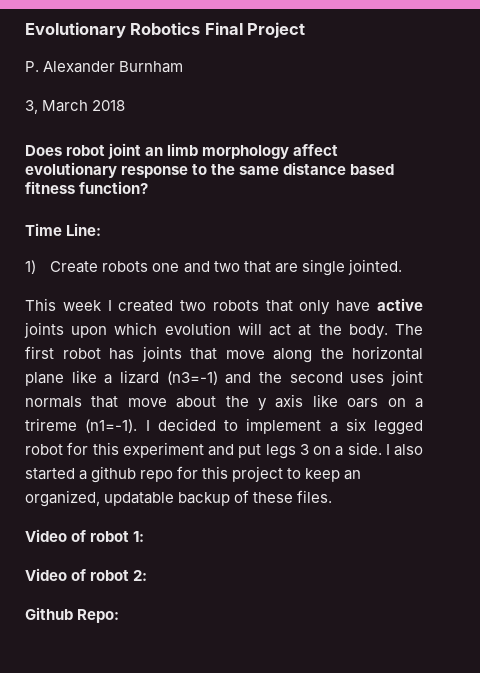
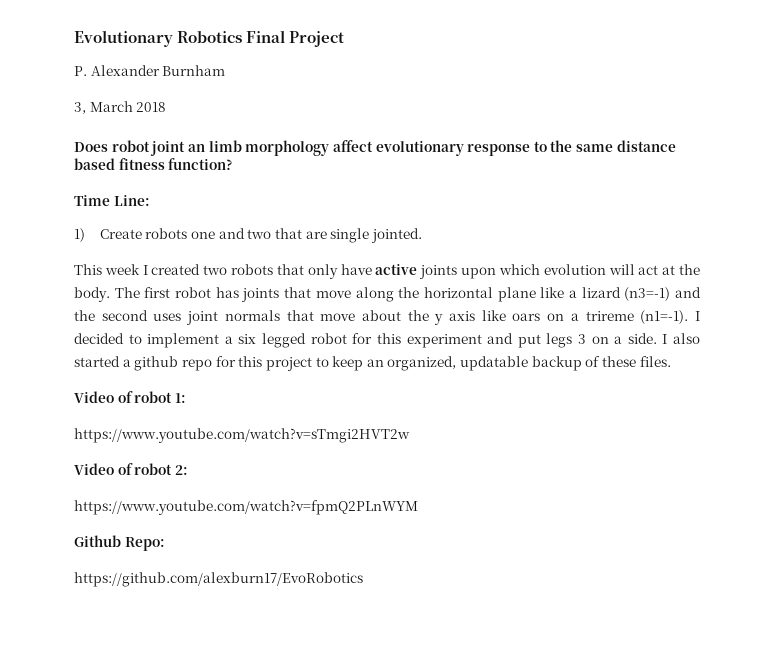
+ https://www.youtube.com/watch?v=sTmgi2HVT2w
+ https://www.youtube.com/watch?v=fpmQ2PLnWYM
+ https://github.com/alexburn17/EvoRobotics

